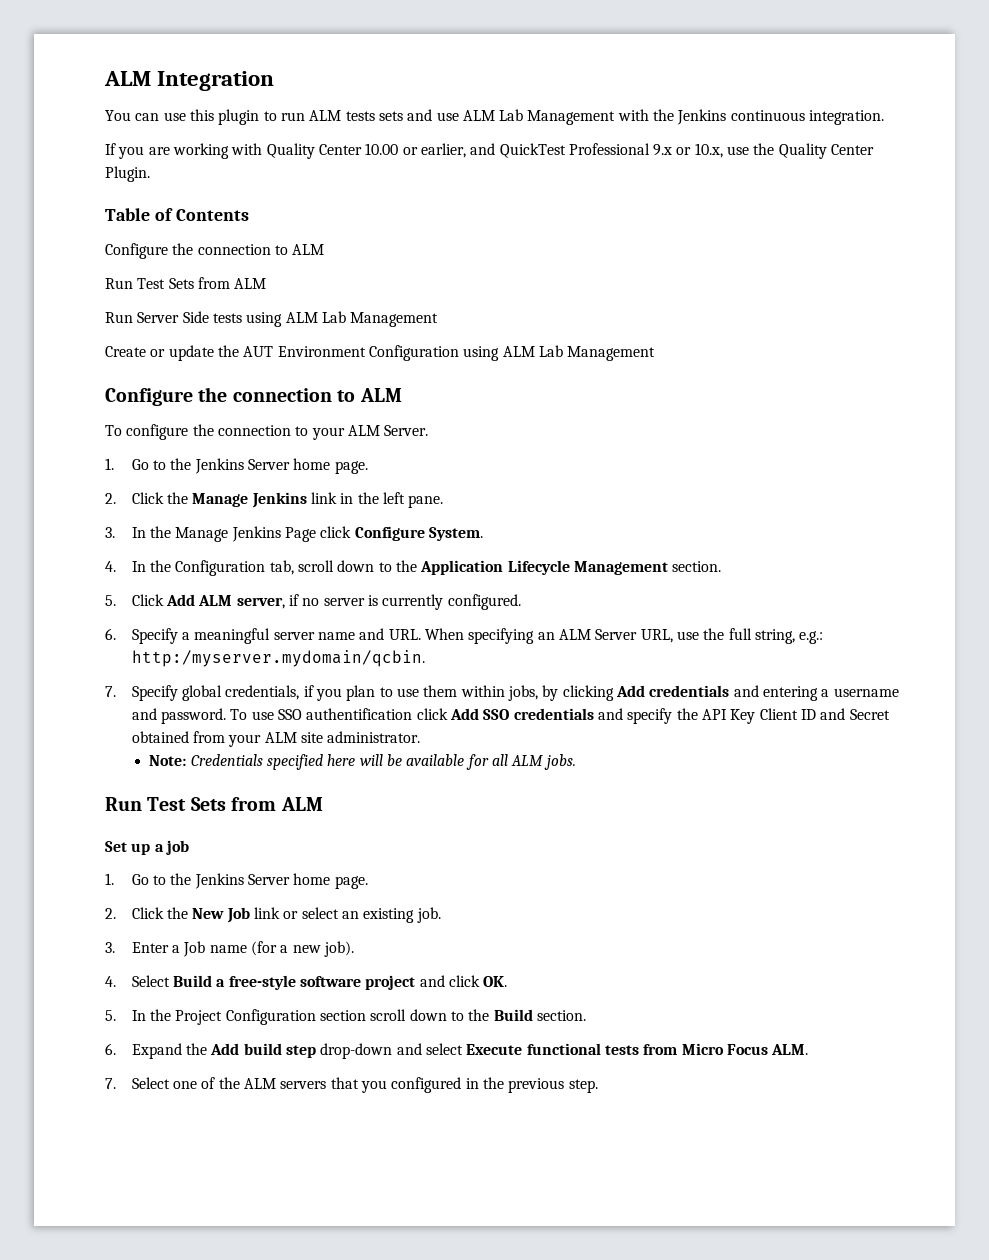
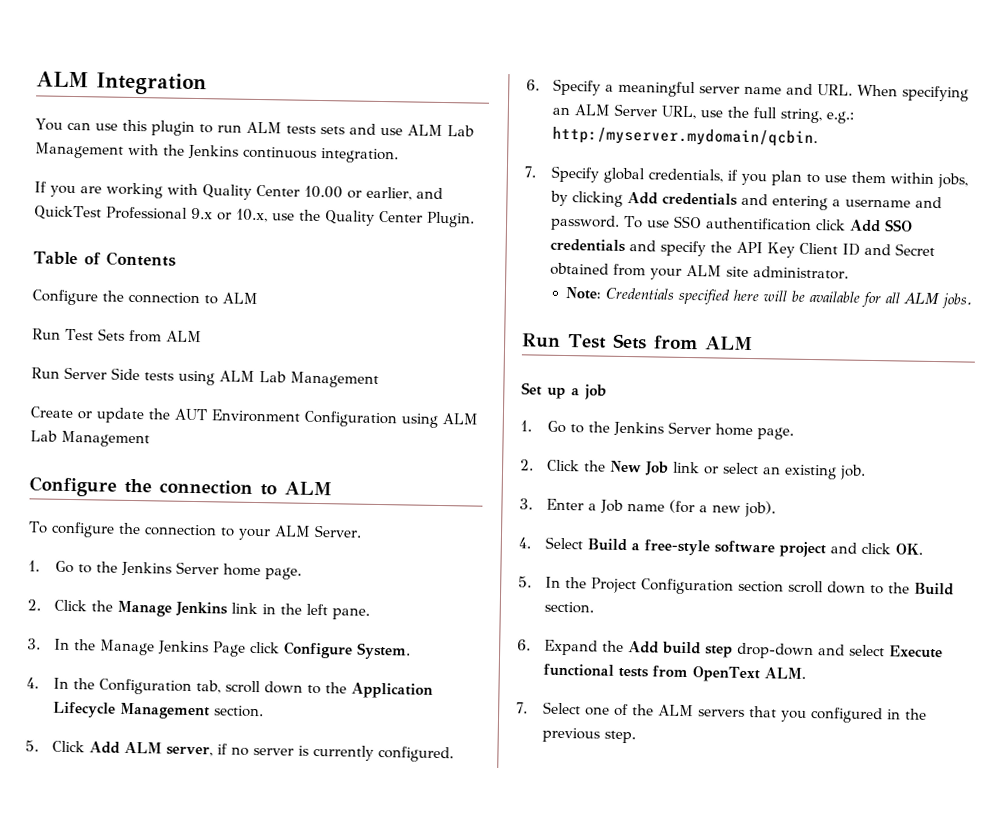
- 6. Expand the Add build step drop-down and select Execute functional tests from Micro Focus ALM.
+ 6. Expand the Add build step drop-down and select Execute functional tests from OpenText ALM.

